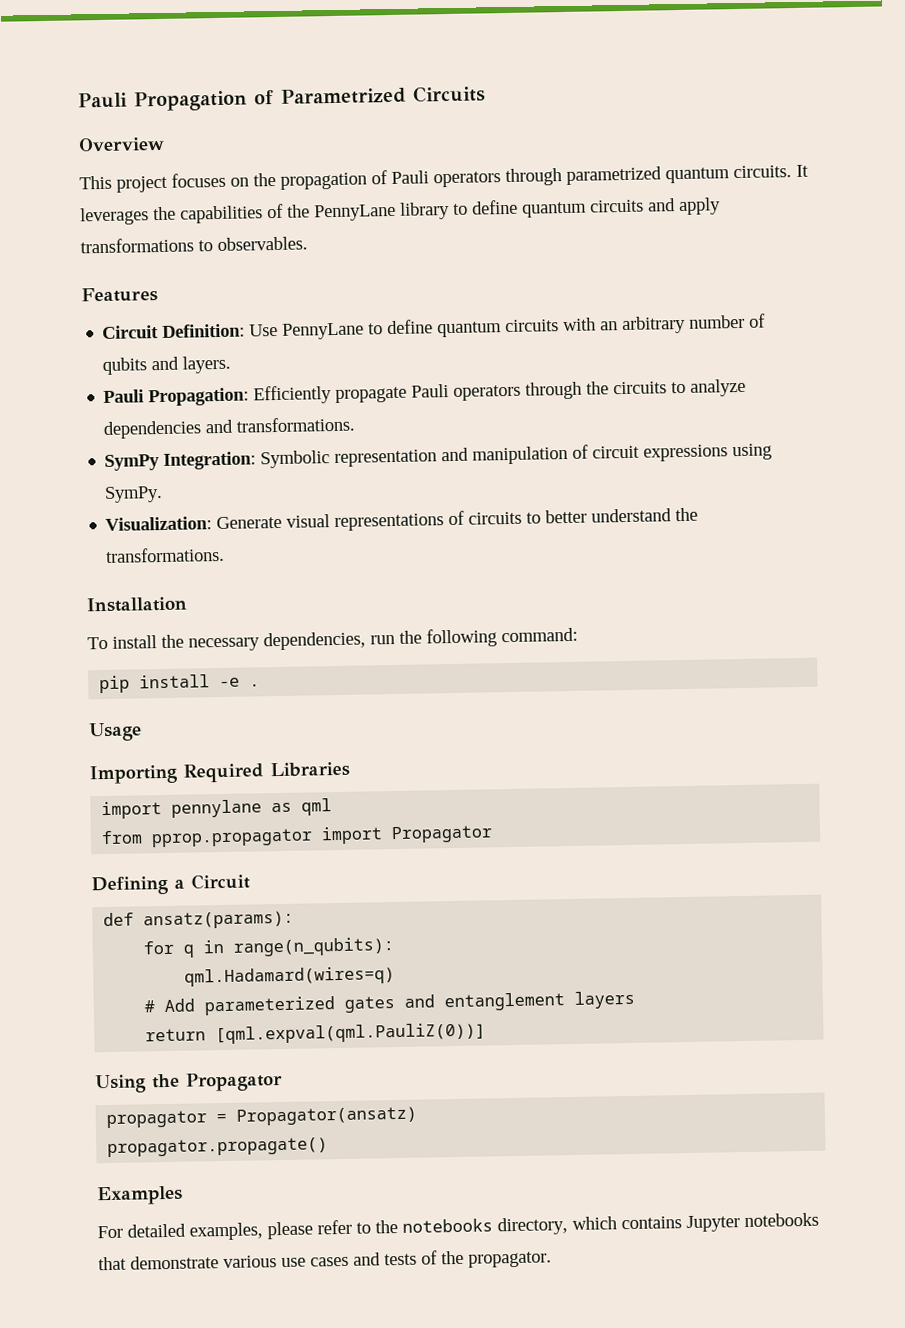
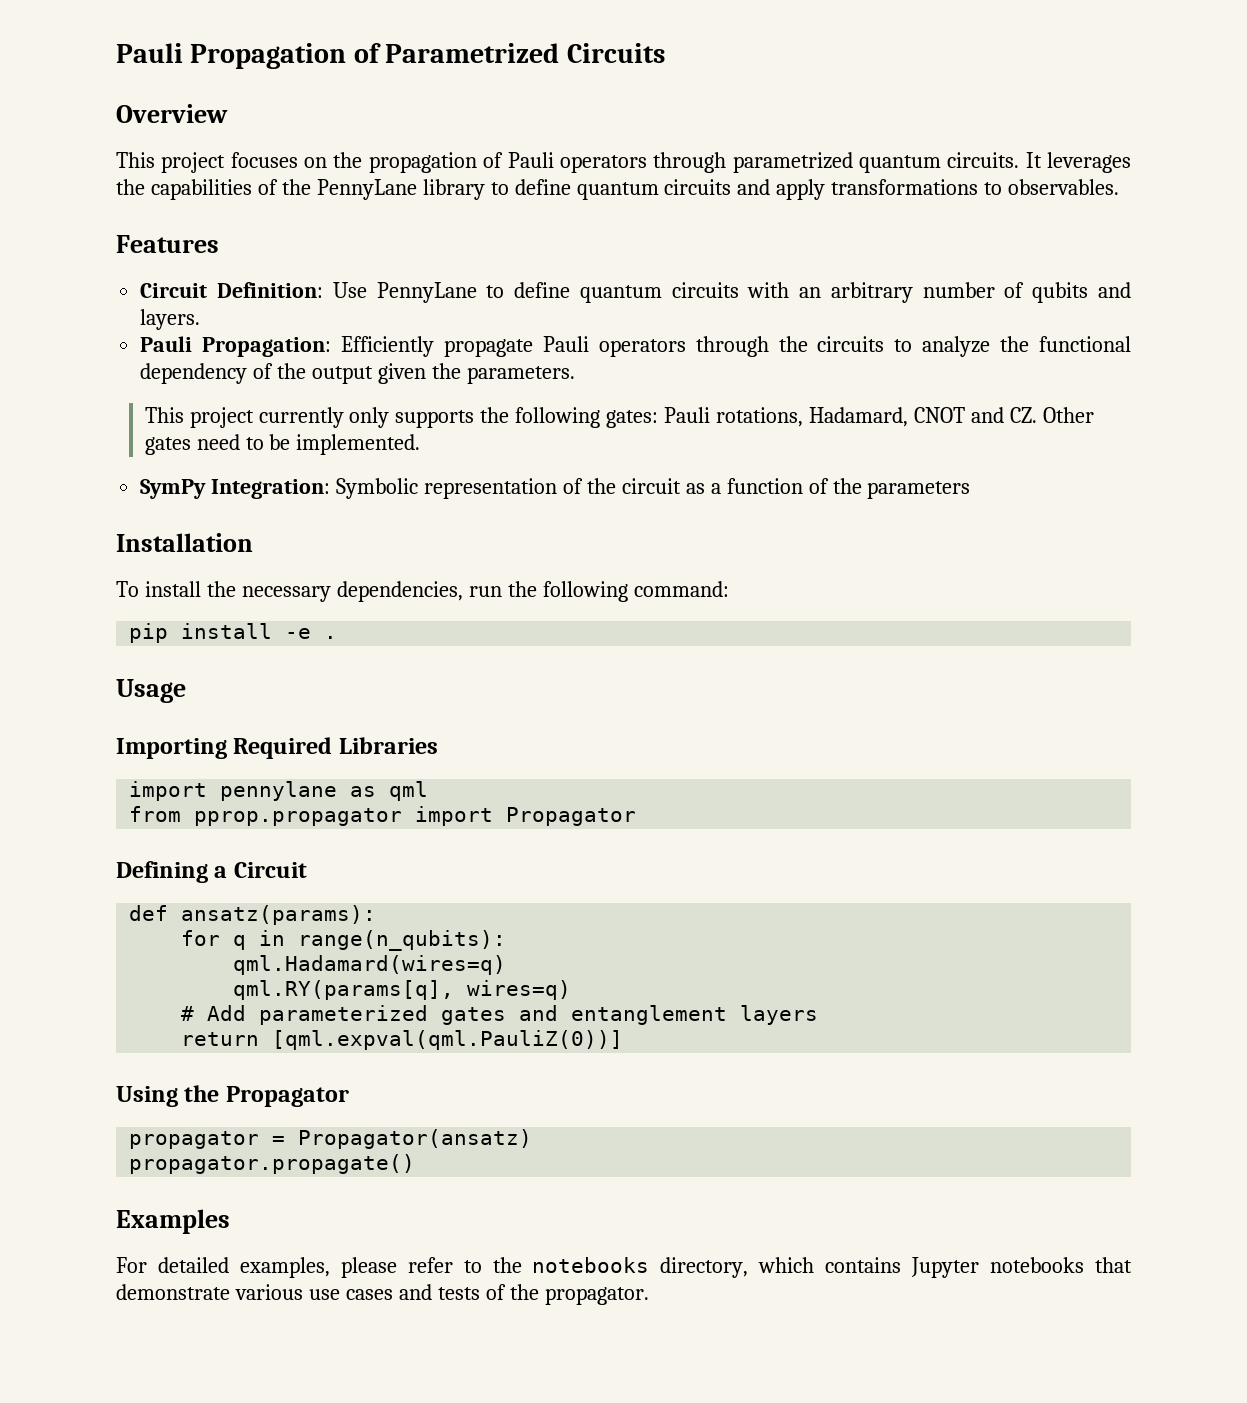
- Pauli Propagation: Efficiently propagate Pauli operators through the circuits to analyze dependencies and transformations.
- SymPy Integration: Symbolic representation and manipulation of circuit expressions using SymPy.
- Visualization: Generate visual representations of circuits to better understand the transformations.
+ Pauli Propagation: Efficiently propagate Pauli operators through the circuits to analyze the functional dependency of the output given the parameters.
+ This project currently only supports the following gates: Pauli rotations, Hadamard, CNOT and CZ. Other gates need to be implemented.
+ SymPy Integration: Symbolic representation of the circuit as a function of the parameters
+ qml.RY(params[q], wires=q)

